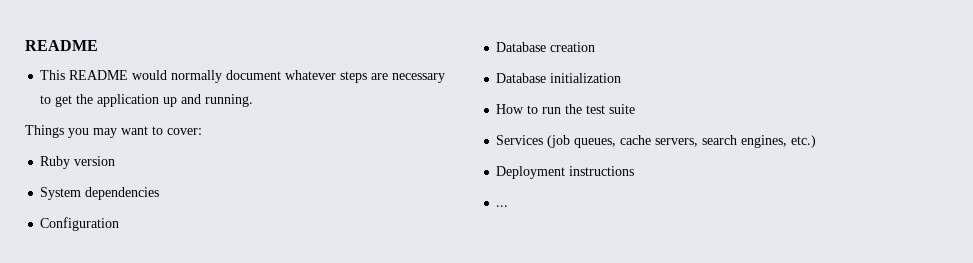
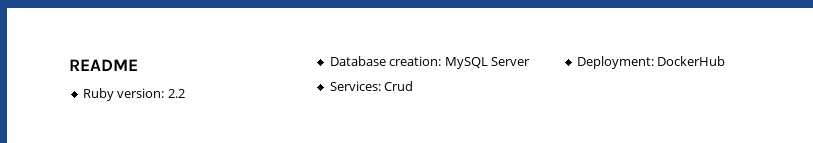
- This README would normally document whatever steps are necessary to get the application up and running.
- Things you may want to cover:
- Ruby version
- System dependencies
- Configuration
- Database creation
- Database initialization
- How to run the test suite
- Services (job queues, cache servers, search engines, etc.)
- Deployment instructions
- ...
+ Ruby version: 2.2
+ Database creation: MySQL Server
+ Services: Crud
+ Deployment: DockerHub

